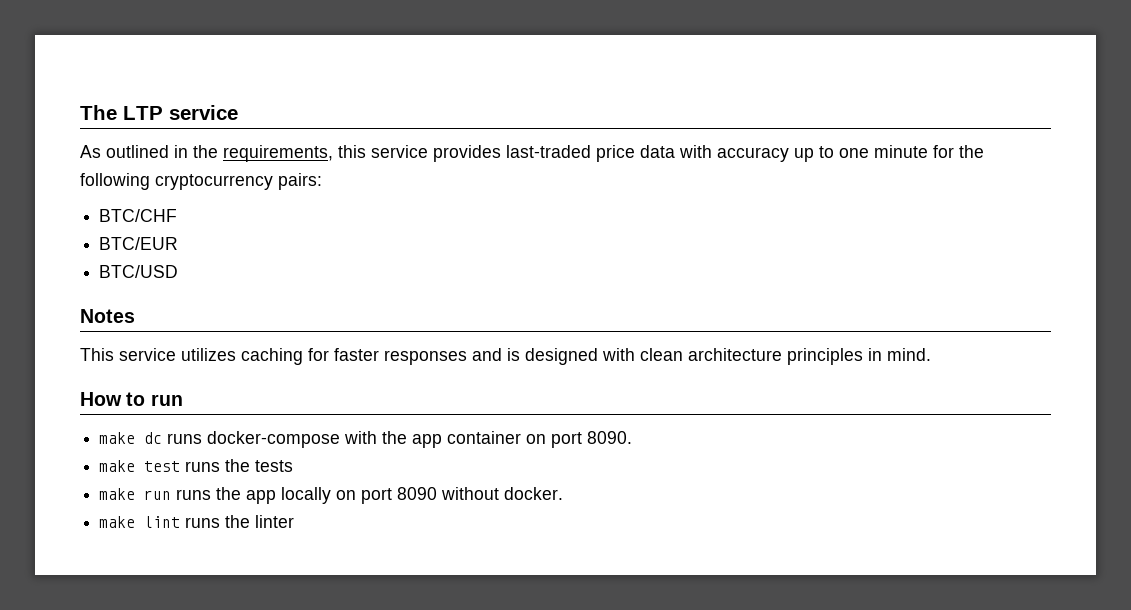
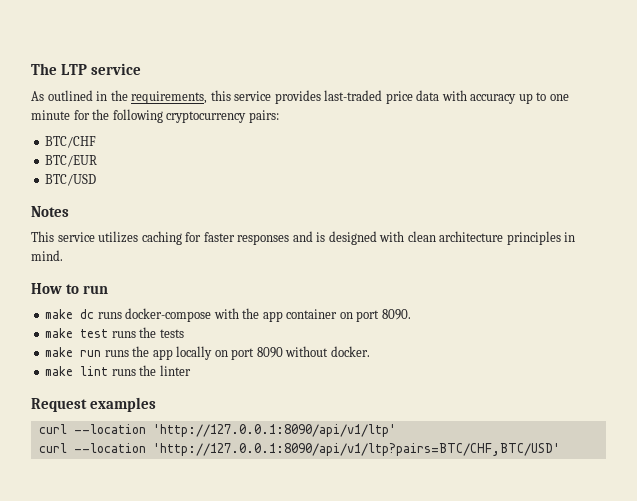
+ Request examples
+ curl --location 'http://127.0.0.1:8090/api/v1/ltp'
+ curl --location 'http://127.0.0.1:8090/api/v1/ltp?pairs=BTC/CHF,BTC/USD'

